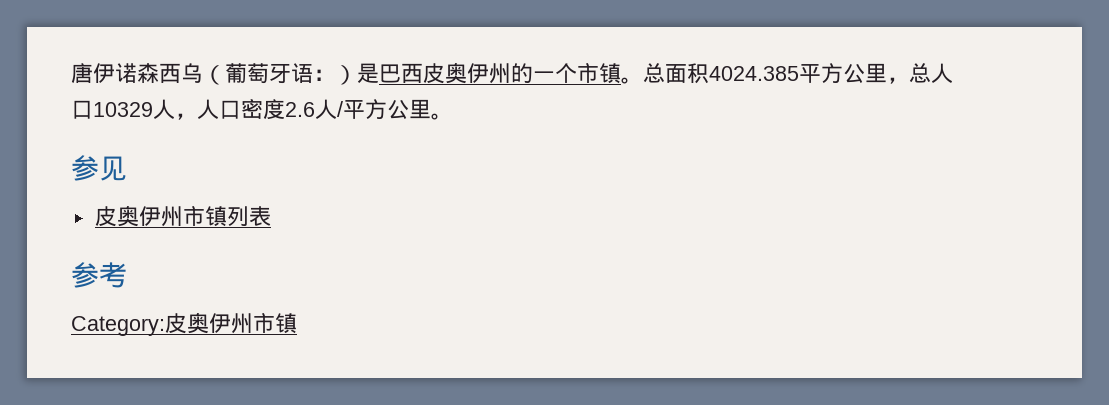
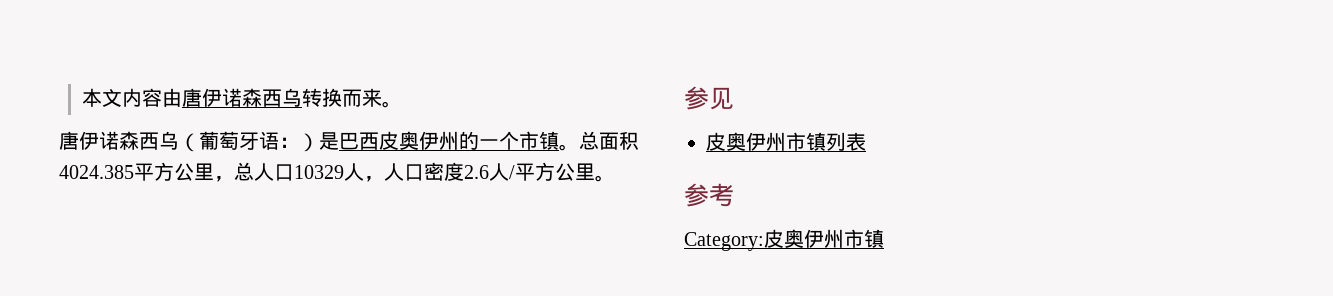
+ 本文内容由唐伊诺森西乌转换而来。

